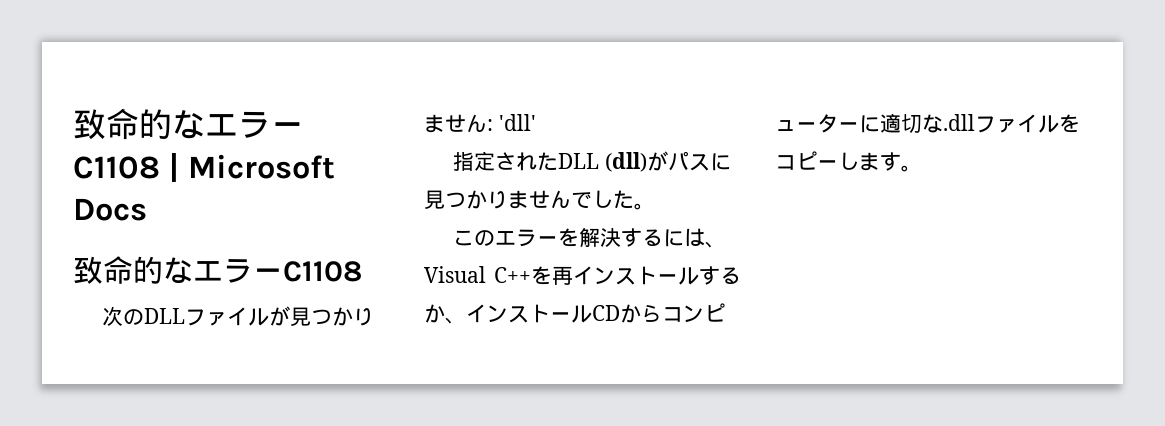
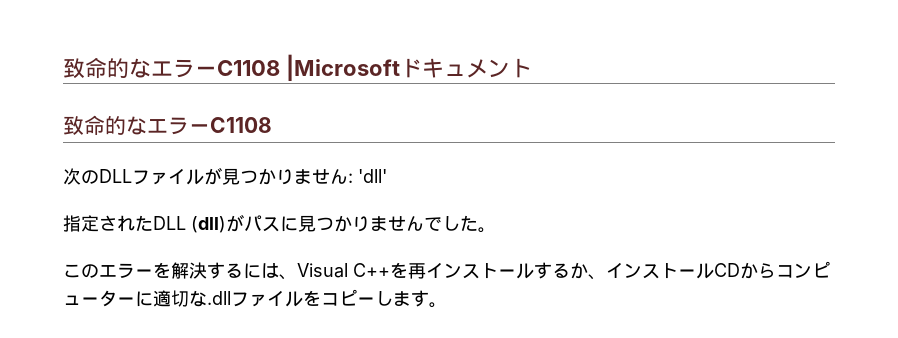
- 致命的なエラーC1108 | Microsoft Docs
+ 致命的なエラーC1108 |Microsoftドキュメント

